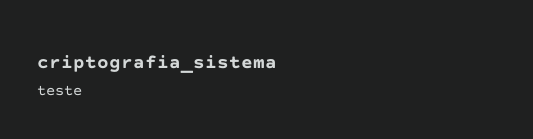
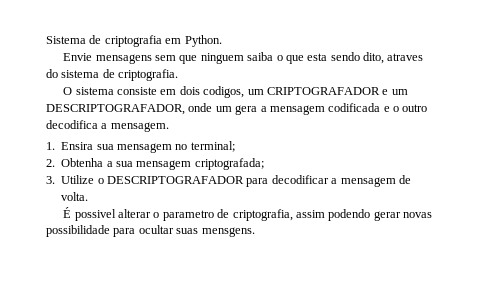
- criptografia_sistema
- teste
+ Sistema de criptografia em Python.
+ Envie mensagens sem que ninguem saiba o que esta sendo dito, atraves do sistema de criptografia.
+ O sistema consiste em dois codigos, um CRIPTOGRAFADOR e um DESCRIPTOGRAFADOR, onde um gera a mensagem codificada e o outro decodifica a mensagem.
+ 1. Ensira sua mensagem no terminal;
+ 2. Obtenha a sua mensagem criptografada;
+ 3. Utilize o DESCRIPTOGRAFADOR para decodificar a mensagem de volta.
+ É possivel alterar o parametro de criptografia, assim podendo gerar novas possibilidade para ocultar suas mensgens.

